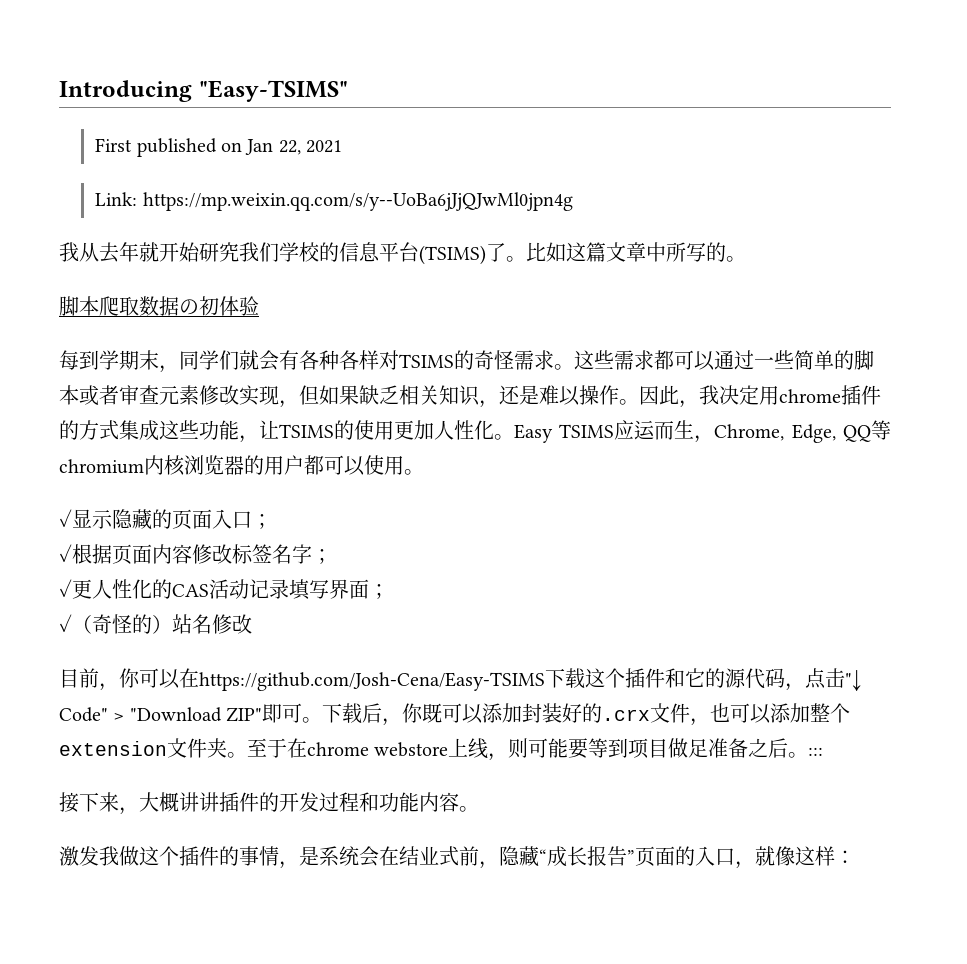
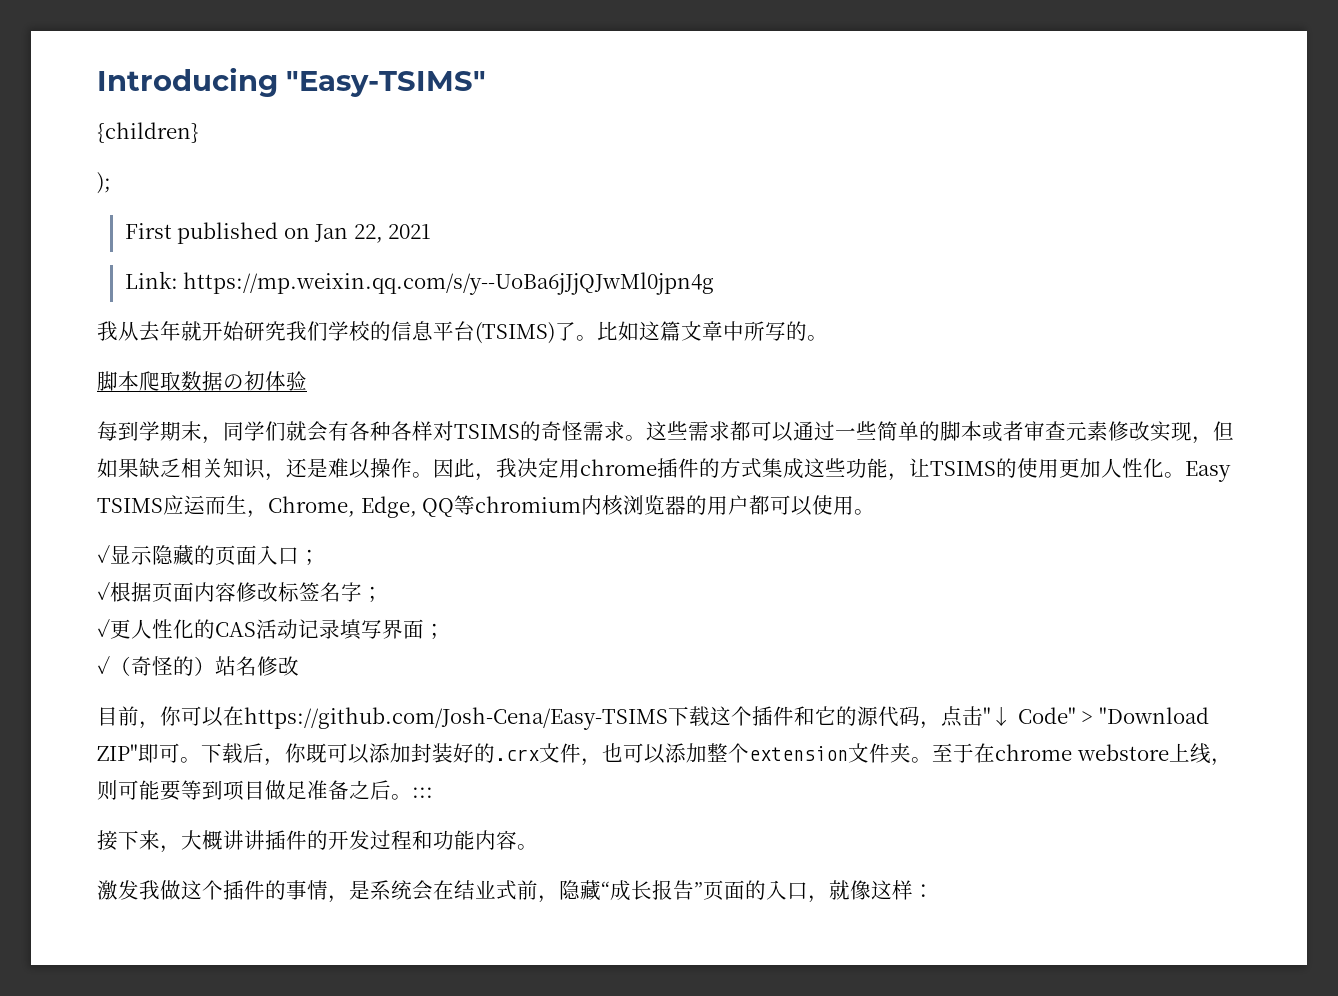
+ {children}
+ );

